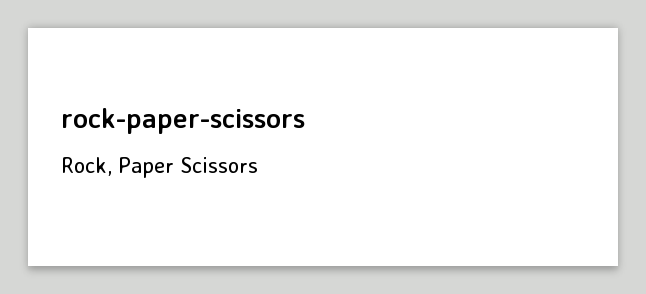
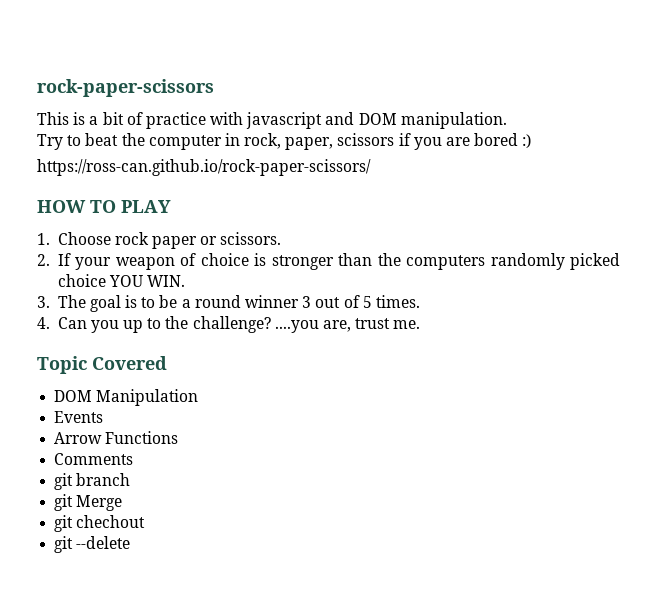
- Rock, Paper Scissors
+ This is a bit of practice with javascript and DOM manipulation.
+ Try to beat the computer in rock, paper, scissors if you are bored :)
+ https://ross-can.github.io/rock-paper-scissors/
+ HOW TO PLAY
+ 1. Choose rock paper or scissors.
+ 2. If your weapon of choice is stronger than the computers randomly picked choice YOU WIN.
+ 3. The goal is to be a round winner 3 out of 5 times.
+ 4. Can you up to the challenge? ....you are, trust me.
+ Topic Covered
+ DOM Manipulation
+ Events
+ Arrow Functions
+ Comments
+ git branch
+ git Merge
+ git chechout
+ git --delete

